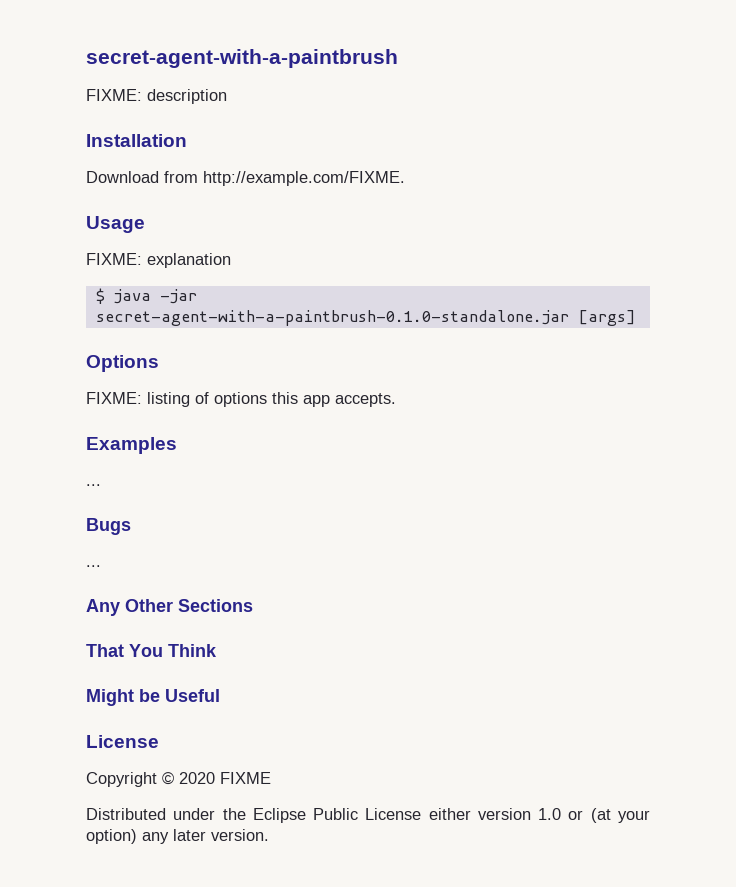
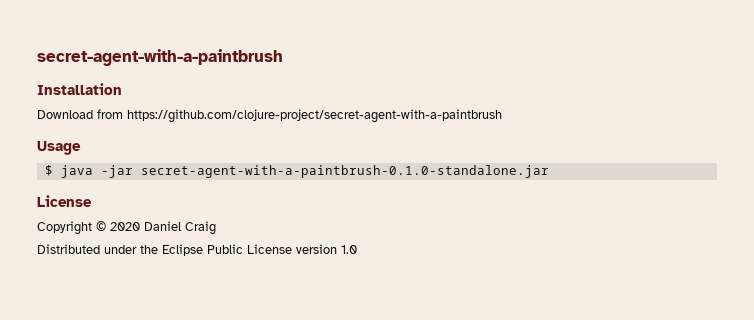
- FIXME: description
- Download from http://example.com/FIXME.
+ Download from https://github.com/clojure-project/secret-agent-with-a-paintbrush
- FIXME: explanation
- $ java -jar secret-agent-with-a-paintbrush-0.1.0-standalone.jar [args]
- Options
- FIXME: listing of options this app accepts.
- Examples
- ...
- Bugs
- ...
- Any Other Sections
- That You Think
- Might be Useful
+ $ java -jar secret-agent-with-a-paintbrush-0.1.0-standalone.jar
- Copyright © 2020 FIXME
+ Copyright © 2020 Daniel Craig
- Distributed under the Eclipse Public License either version 1.0 or (at your option) any later version.
+ Distributed under the Eclipse Public License version 1.0

